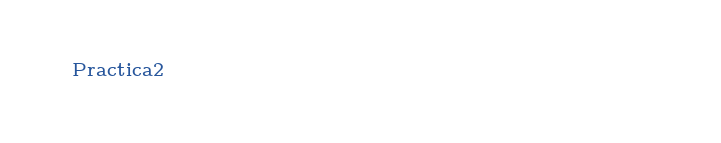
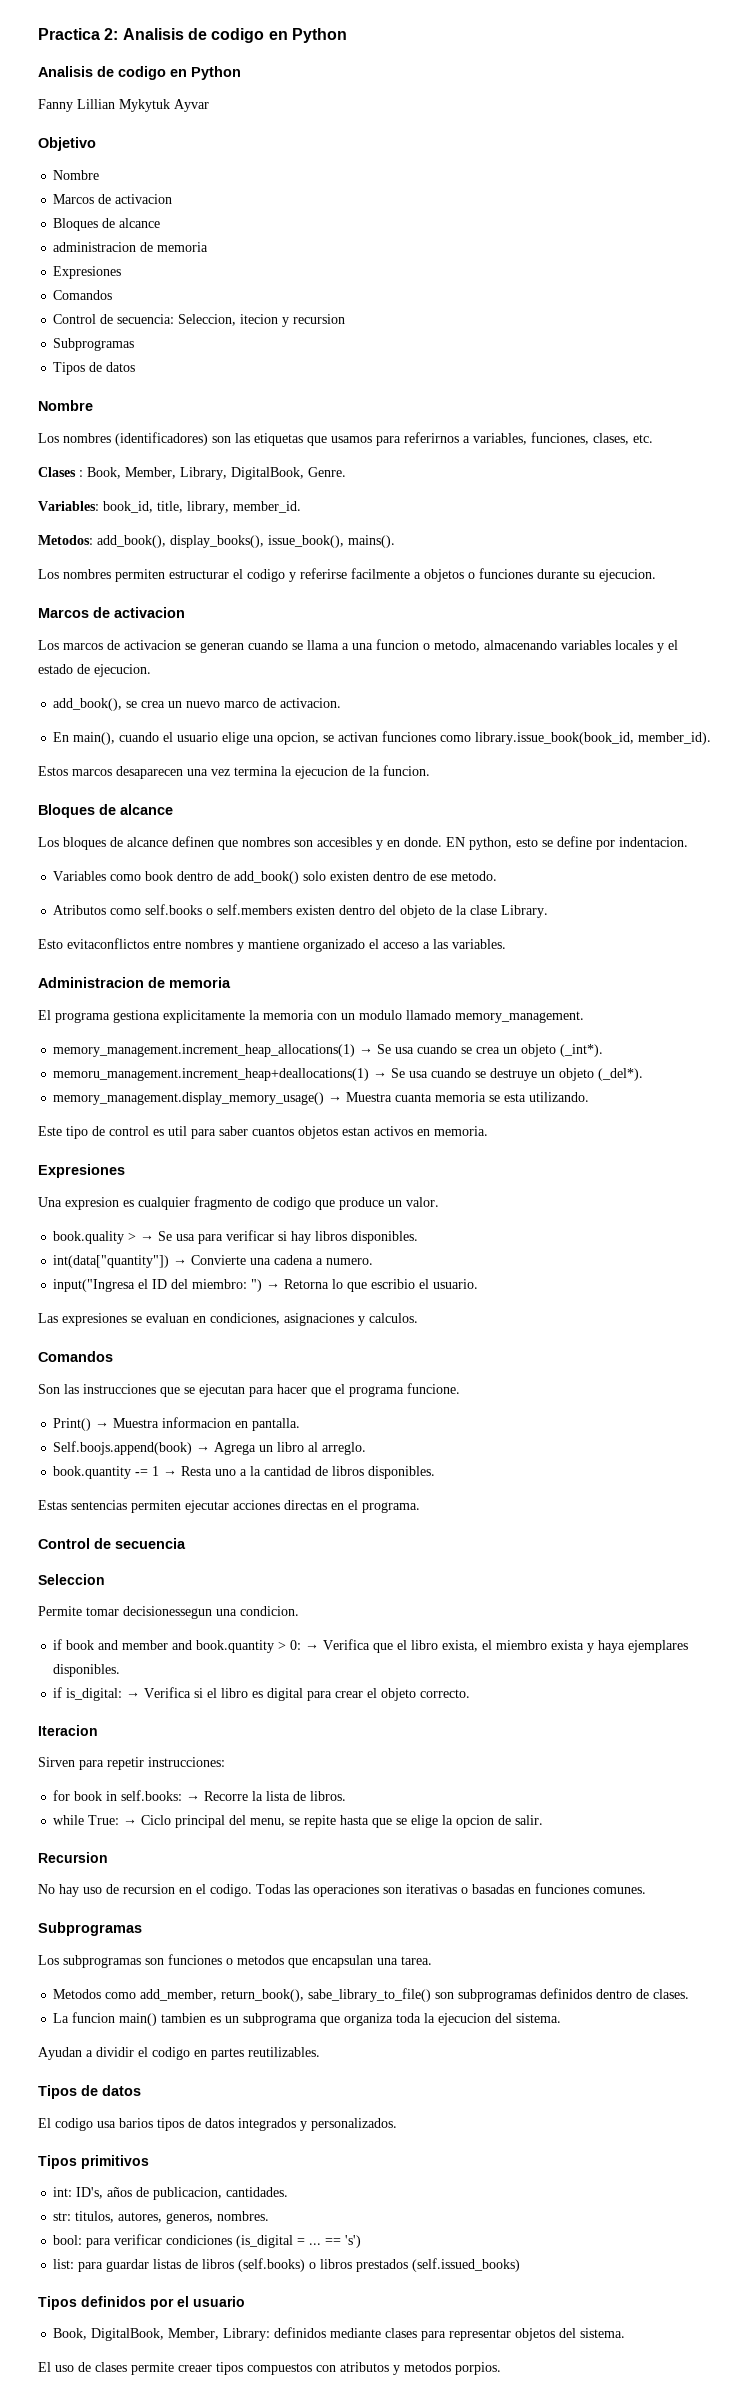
- Practica2
+ Practica 2: Analisis de codigo en Python
+ Analisis de codigo en Python
+ Fanny Lillian Mykytuk Ayvar
+ Objetivo
+ Nombre
+ Marcos de activacion
+ Bloques de alcance
+ administracion de memoria
+ Expresiones
+ Comandos
+ Control de secuencia: Seleccion, itecion y recursion
+ Subprogramas
+ Tipos de datos
+ Nombre
+ Los nombres (identificadores) son las etiquetas que usamos para referirnos a variables, funciones, clases, etc.
+ Clases : Book, Member, Library, DigitalBook, Genre.
+ Variables: book_id, title, library, member_id.
+ Metodos: add_book(), display_books(), issue_book(), mains().
+ Los nombres permiten estructurar el codigo y referirse facilmente a objetos o funciones durante su ejecucion.
+ Marcos de activacion
+ Los marcos de activacion se generan cuando se llama a una funcion o metodo, almacenando variables locales y el estado de ejecucion.
+ add_book(), se crea un nuevo marco de activacion.
+ En main(), cuando el usuario elige una opcion, se activan funciones como library.issue_book(book_id, member_id).
+ Estos marcos desaparecen una vez termina la ejecucion de la funcion.
+ Bloques de alcance
+ Los bloques de alcance definen que nombres son accesibles y en donde. EN python, esto se define por indentacion.
+ Variables como book dentro de add_book() solo existen dentro de ese metodo.
+ Atributos como self.books o self.members existen dentro del objeto de la clase Library.
+ Esto evitaconflictos entre nombres y mantiene organizado el acceso a las variables.
+ Administracion de memoria
+ El programa gestiona explicitamente la memoria con un modulo llamado memory_management.
+ memory_management.increment_heap_allocations(1) → Se usa cuando se crea un objeto (_int*).
+ memoru_management.increment_heap+deallocations(1) → Se usa cuando se destruye un objeto (_del*).
+ memory_management.display_memory_usage() → Muestra cuanta memoria se esta utilizando.
+ Este tipo de control es util para saber cuantos objetos estan activos en memoria.
+ Expresiones
+ Una expresion es cualquier fragmento de codigo que produce un valor.
+ book.quality > → Se usa para verificar si hay libros disponibles.
+ int(data["quantity"]) → Convierte una cadena a numero.
+ input("Ingresa el ID del miembro: ") → Retorna lo que escribio el usuario.
+ Las expresiones se evaluan en condiciones, asignaciones y calculos.
+ Comandos
+ Son las instrucciones que se ejecutan para hacer que el programa funcione.
+ Print() → Muestra informacion en pantalla.
+ Self.boojs.append(book) → Agrega un libro al arreglo.
+ book.quantity -= 1 → Resta uno a la cantidad de libros disponibles.
+ Estas sentencias permiten ejecutar acciones directas en el programa.
+ Control de secuencia
+ Seleccion
+ Permite tomar decisionessegun una condicion.
+ if book and member and book.quantity > 0: → Verifica que el libro exista, el miembro exista y haya ejemplares disponibles.
+ if is_digital: → Verifica si el libro es digital para crear el objeto correcto.
+ Iteracion
+ Sirven para repetir instrucciones:
+ for book in self.books: → Recorre la lista de libros.
+ while True: → Ciclo principal del menu, se repite hasta que se elige la opcion de salir.
+ Recursion
+ No hay uso de recursion en el codigo. Todas las operaciones son iterativas o basadas en funciones comunes.
+ Subprogramas
+ Los subprogramas son funciones o metodos que encapsulan una tarea.
+ Metodos como add_member, return_book(), sabe_library_to_file() son subprogramas definidos dentro de clases.
+ La funcion main() tambien es un subprograma que organiza toda la ejecucion del sistema.
+ Ayudan a dividir el codigo en partes reutilizables.
+ Tipos de datos
+ El codigo usa barios tipos de datos integrados y personalizados.
+ Tipos primitivos
+ int: ID's, años de publicacion, cantidades.
+ str: titulos, autores, generos, nombres.
+ bool: para verificar condiciones (is_digital = ... == 's')
+ list: para guardar listas de libros (self.books) o libros prestados (self.issued_books)
+ Tipos definidos por el usuario
+ Book, DigitalBook, Member, Library: definidos mediante clases para representar objetos del sistema.
+ El uso de clases permite creaer tipos compuestos con atributos y metodos porpios.

